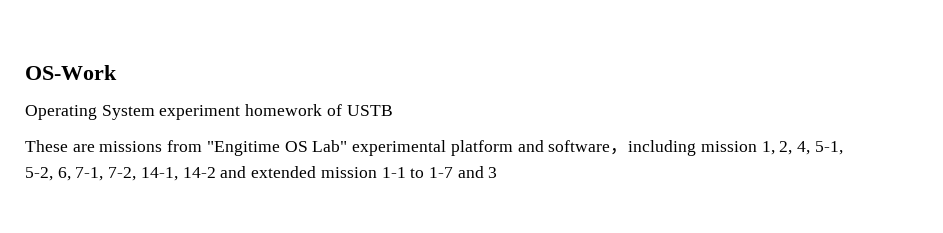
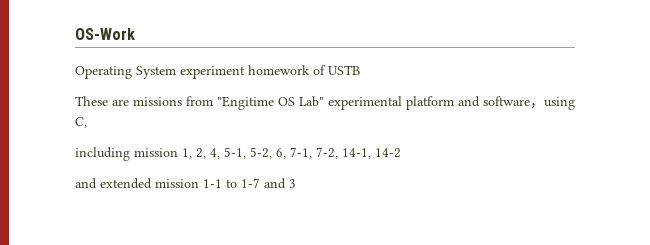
- These are missions from "Engitime OS Lab" experimental platform and software，including mission 1, 2, 4, 5-1, 5-2, 6, 7-1, 7-2, 14-1, 14-2 and extended mission 1-1 to 1-7 and 3
+ These are missions from "Engitime OS Lab" experimental platform and software，using C,
+ including mission 1, 2, 4, 5-1, 5-2, 6, 7-1, 7-2, 14-1, 14-2
+ and extended mission 1-1 to 1-7 and 3

